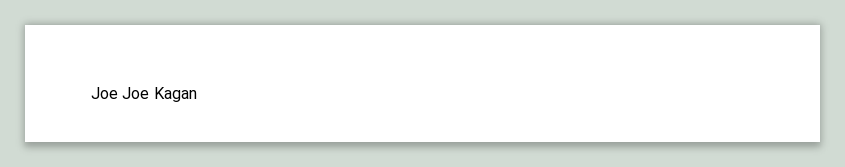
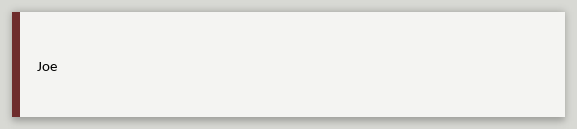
- Joe Joe Kagan
+ Joe

